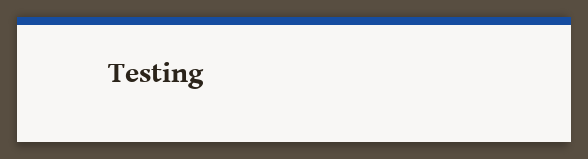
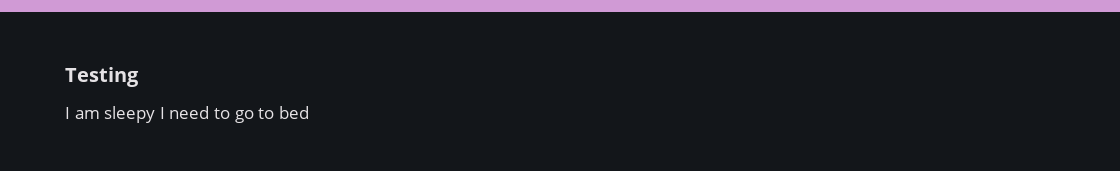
+ I am sleepy I need to go to bed

